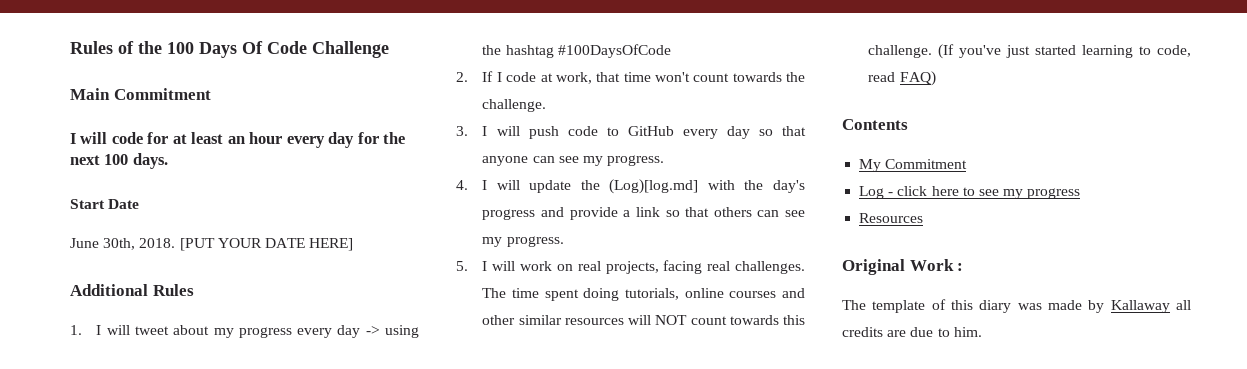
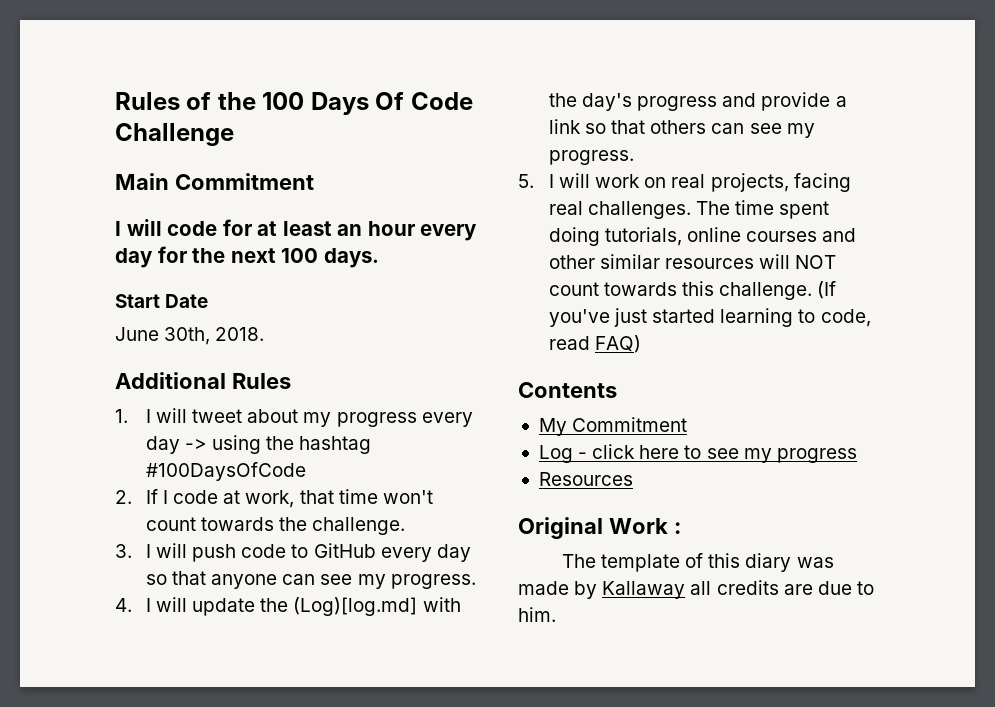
- [PUT YOUR DATE HERE]

